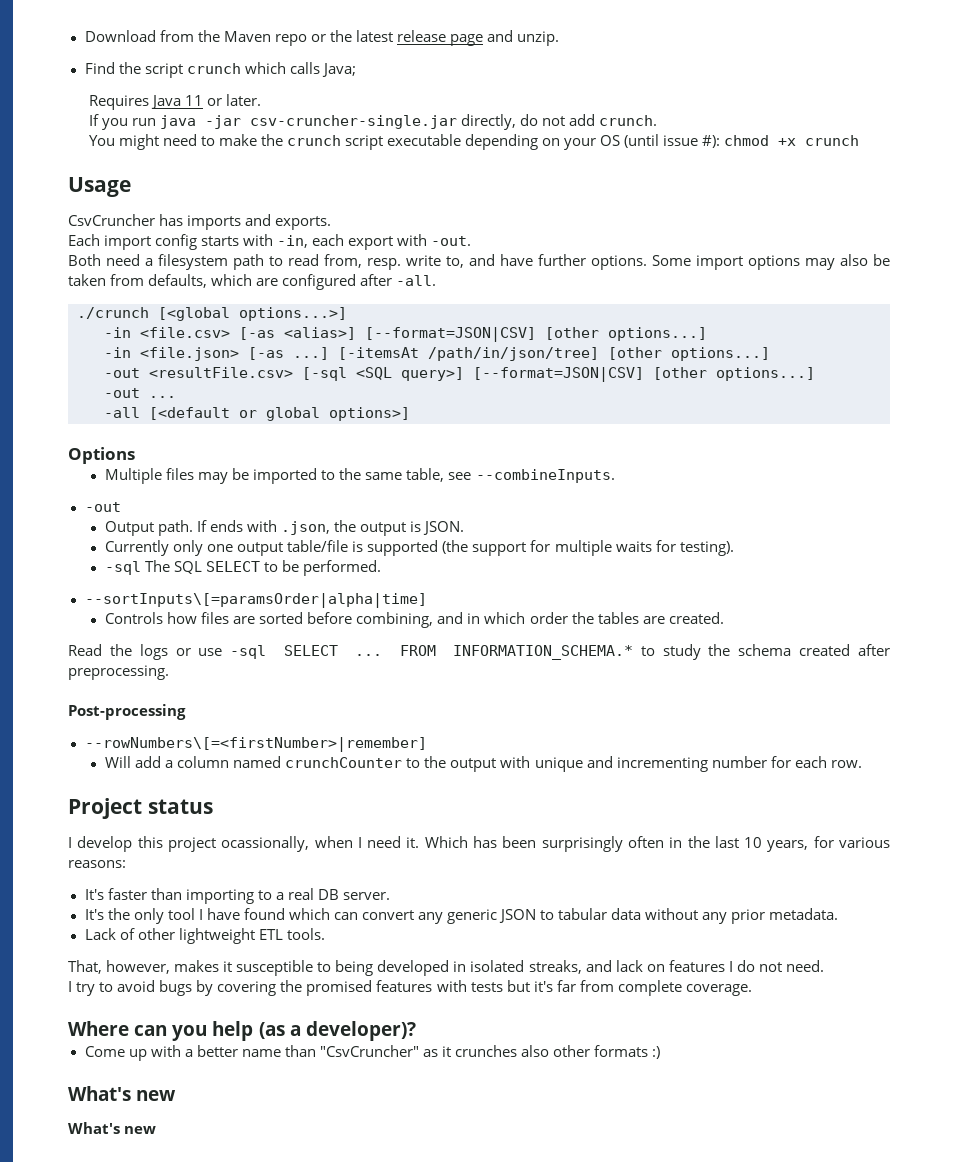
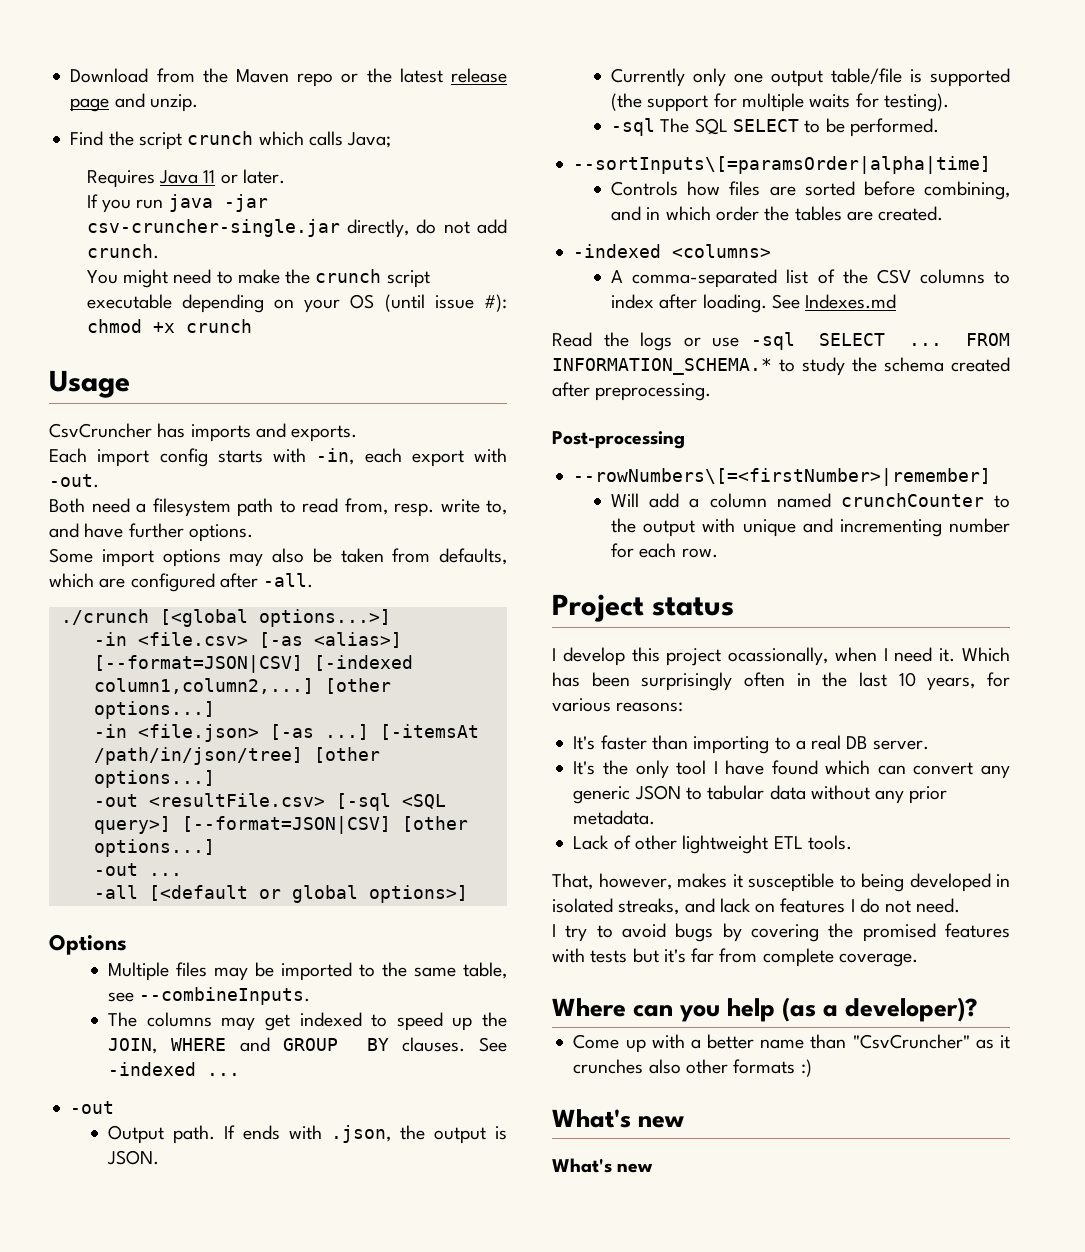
- Both need a filesystem path to read from, resp. write to, and have further options. Some import options may also be taken from defaults, which are configured after -all.
+ Both need a filesystem path to read from, resp. write to, and have further options.
+ Some import options may also be taken from defaults, which are configured after -all.
- -in <file.csv> [-as <alias>] [--format=JSON|CSV] [other options...]
+ -in <file.csv> [-as <alias>] [--format=JSON|CSV] [-indexed column1,column2,...] [other options...]
+ The columns may get indexed to speed up the JOIN, WHERE and GROUP BY clauses. See -indexed ...
+ -indexed <columns>
+ A comma-separated list of the CSV columns to index after loading. See Indexes.md

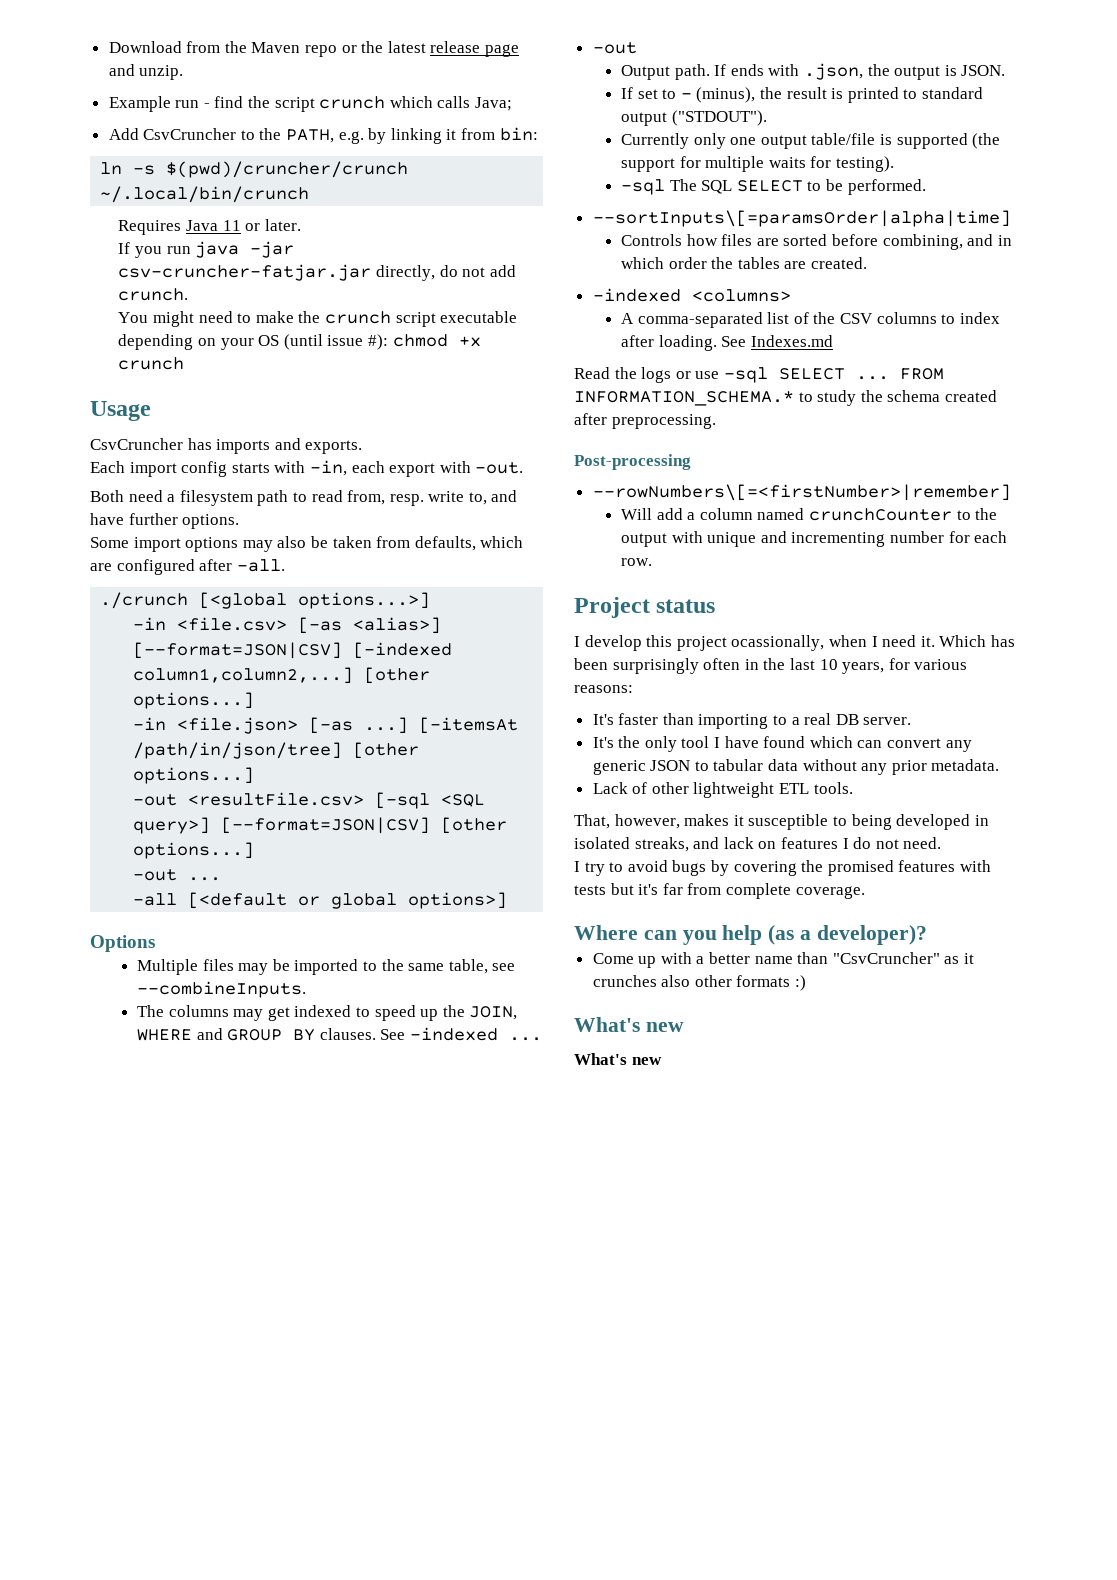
- Find the script crunch which calls Java;
+ Example run - find the script crunch which calls Java;
+ Add CsvCruncher to the PATH, e.g. by linking it from bin:
+ ln -s $(pwd)/cruncher/crunch ~/.local/bin/crunch
- If you run java -jar csv-cruncher-single.jar directly, do not add crunch.
+ If you run java -jar csv-cruncher-fatjar.jar directly, do not add crunch.
+ If set to - (minus), the result is printed to standard output ("STDOUT").

